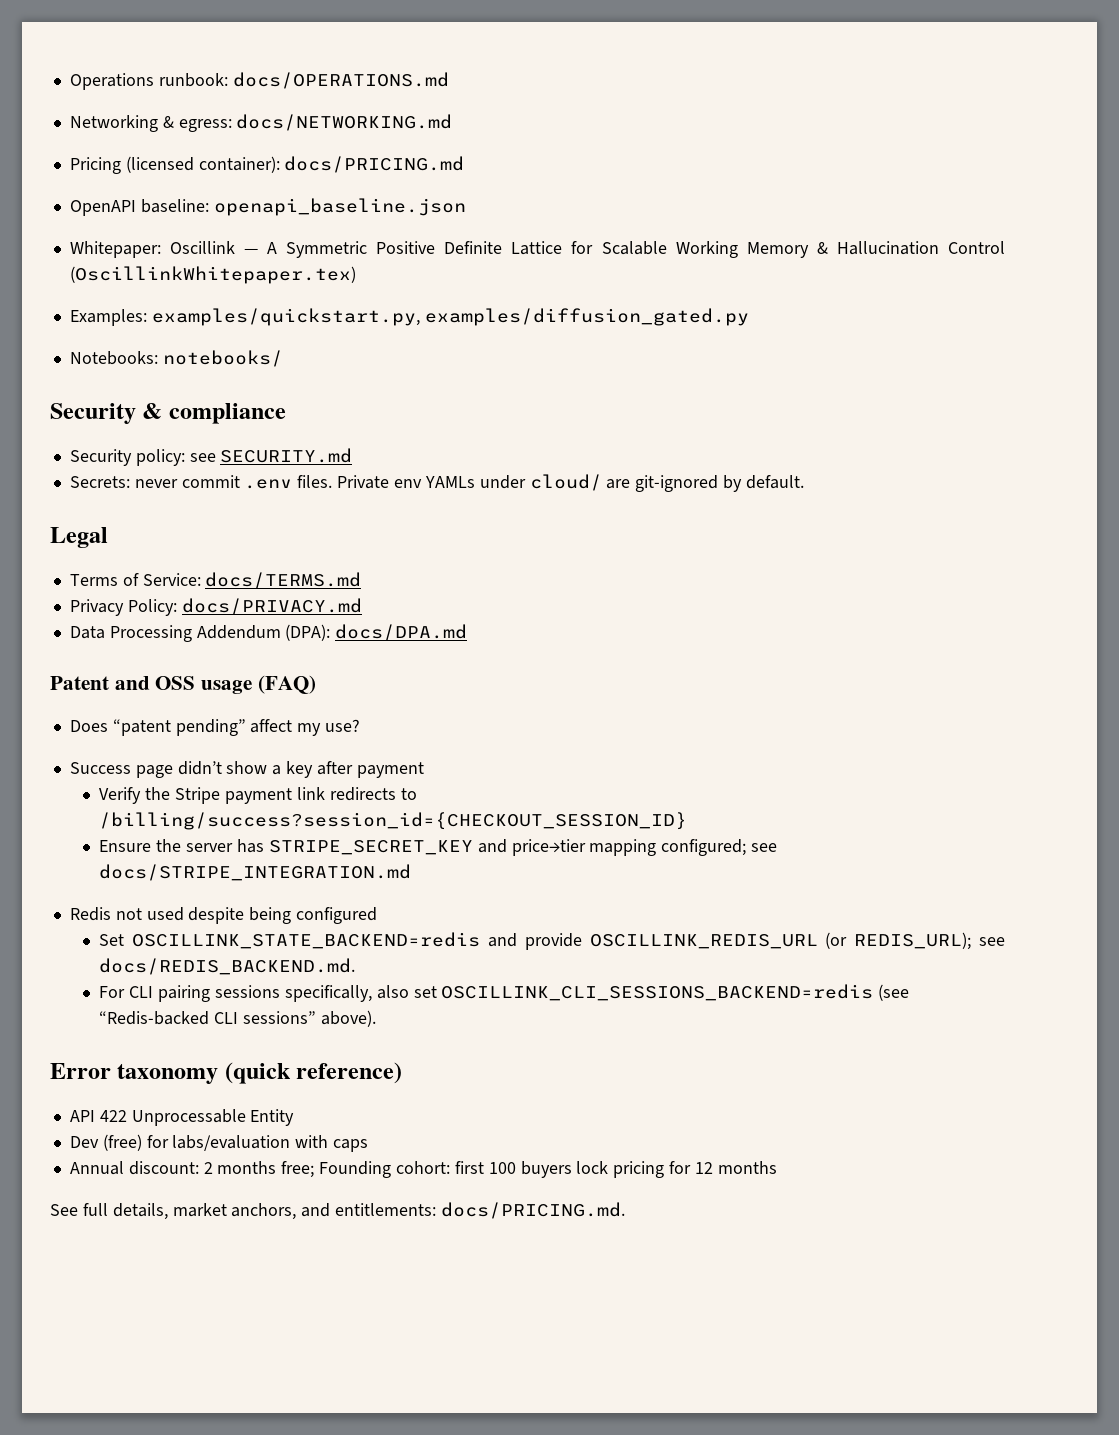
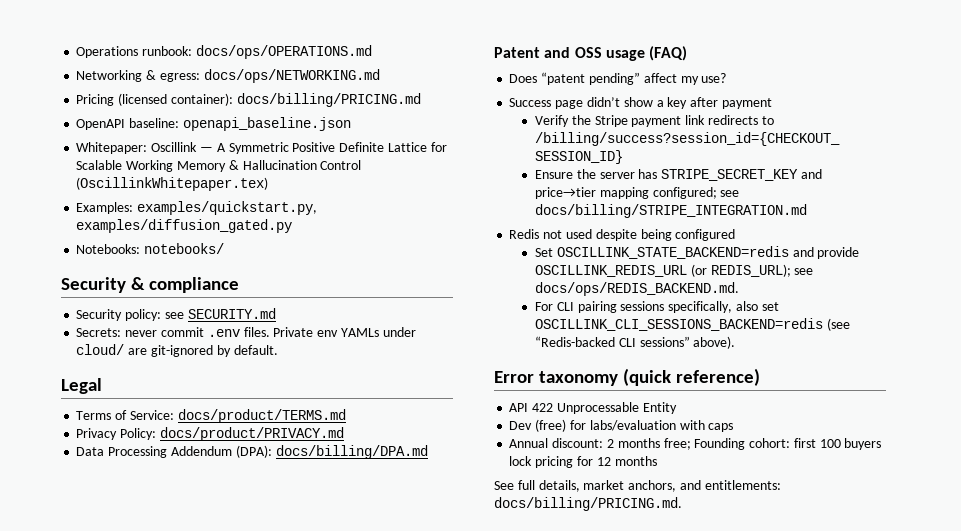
- Operations runbook: docs/OPERATIONS.md
+ Operations runbook: docs/ops/OPERATIONS.md
- Networking & egress: docs/NETWORKING.md
+ Networking & egress: docs/ops/NETWORKING.md
- Pricing (licensed container): docs/PRICING.md
+ Pricing (licensed container): docs/billing/PRICING.md
- Terms of Service: docs/TERMS.md
+ Terms of Service: docs/product/TERMS.md
- Privacy Policy: docs/PRIVACY.md
+ Privacy Policy: docs/product/PRIVACY.md
- Data Processing Addendum (DPA): docs/DPA.md
+ Data Processing Addendum (DPA): docs/billing/DPA.md
- Ensure the server has STRIPE_SECRET_KEY and price→tier mapping configured; see docs/STRIPE_INTEGRATION.md
+ Ensure the server has STRIPE_SECRET_KEY and price→tier mapping configured; see docs/billing/STRIPE_INTEGRATION.md
- Set OSCILLINK_STATE_BACKEND=redis and provide OSCILLINK_REDIS_URL (or REDIS_URL); see docs/REDIS_BACKEND.md.
+ Set OSCILLINK_STATE_BACKEND=redis and provide OSCILLINK_REDIS_URL (or REDIS_URL); see docs/ops/REDIS_BACKEND.md.
- See full details, market anchors, and entitlements: docs/PRICING.md.
+ See full details, market anchors, and entitlements: docs/billing/PRICING.md.

